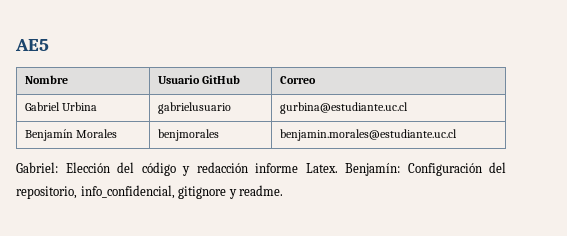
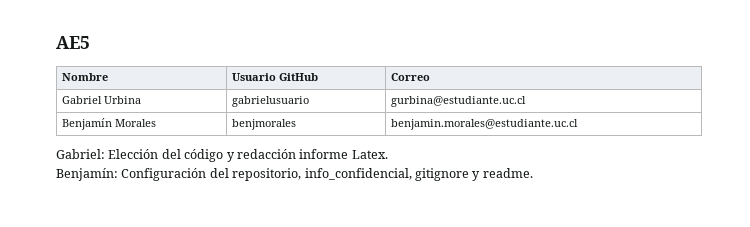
- Gabriel: Elección del código y redacción informe Latex. Benjamín: Configuración del repositorio, info_confidencial, gitignore y readme.
+ Gabriel: Elección del código y redacción informe Latex.
+ Benjamín: Configuración del repositorio, info_confidencial, gitignore y readme.

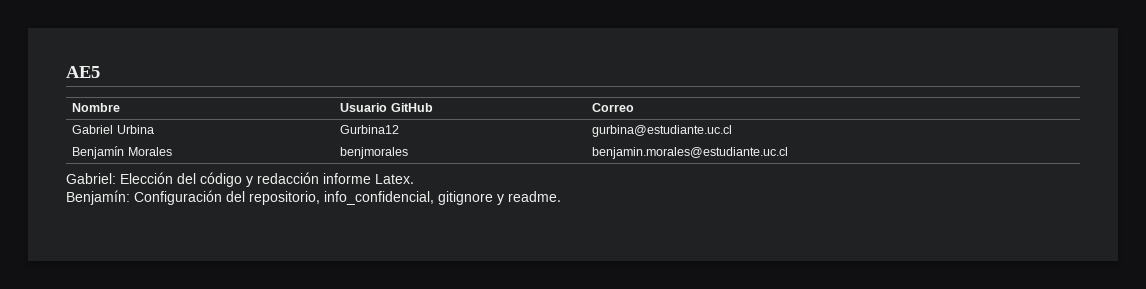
- Gabriel Urbina | gabrielusuario | gurbina@estudiante.uc.cl
+ Gabriel Urbina | Gurbina12 | gurbina@estudiante.uc.cl

